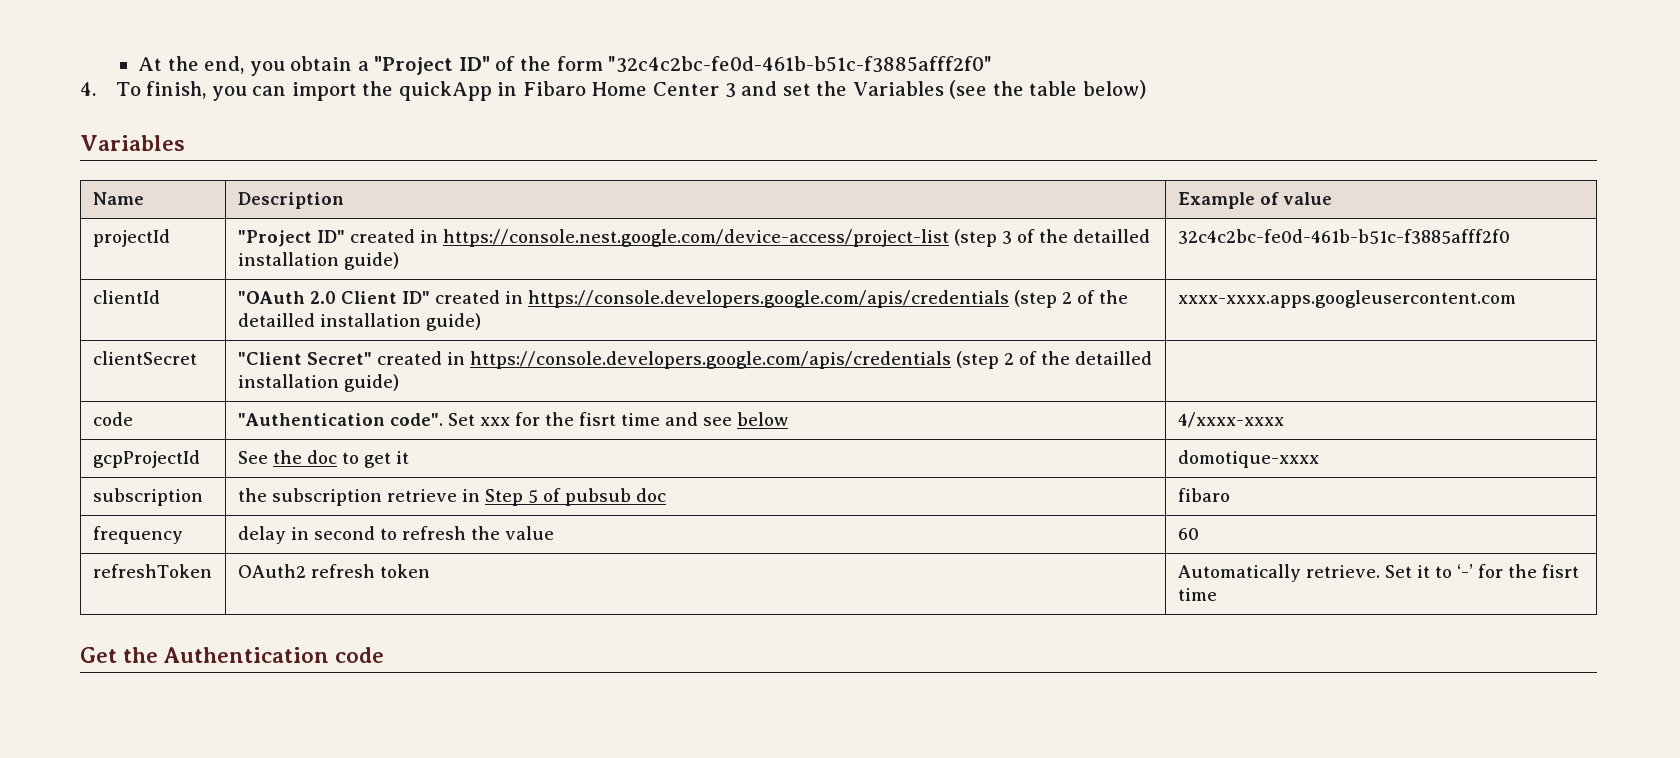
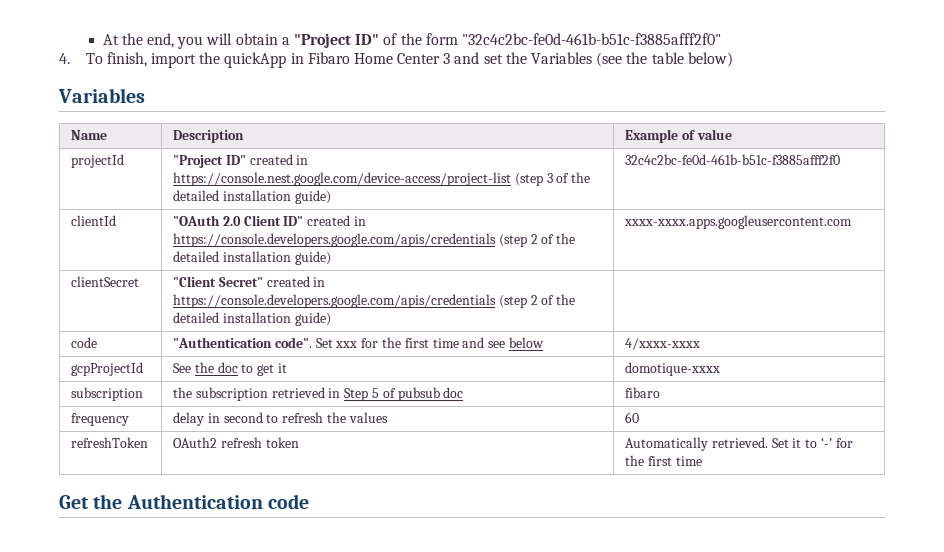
- At the end, you obtain a "Project ID" of the form "32c4c2bc-fe0d-461b-b51c-f3885afff2f0"
+ At the end, you will obtain a "Project ID" of the form "32c4c2bc-fe0d-461b-b51c-f3885afff2f0"
- 4. To finish, you can import the quickApp in Fibaro Home Center 3 and set the Variables (see the table below)
+ 4. To finish, import the quickApp in Fibaro Home Center 3 and set the Variables (see the table below)
- projectId | "Project ID" created in https://console.nest.google.com/device-access/project-list (step 3 of the detailled installation guide) | 32c4c2bc-fe0d-461b-b51c-f3885afff2f0
+ projectId | "Project ID" created in https://console.nest.google.com/device-access/project-list (step 3 of the detailed installation guide) | 32c4c2bc-fe0d-461b-b51c-f3885afff2f0
- clientId | "OAuth 2.0 Client ID" created in https://console.developers.google.com/apis/credentials (step 2 of the detailled installation guide) | xxxx-xxxx.apps.googleusercontent.com
+ clientId | "OAuth 2.0 Client ID" created in https://console.developers.google.com/apis/credentials (step 2 of the detailed installation guide) | xxxx-xxxx.apps.googleusercontent.com
- clientSecret | "Client Secret" created in https://console.developers.google.com/apis/credentials (step 2 of the detailled installation guide) |
+ clientSecret | "Client Secret" created in https://console.developers.google.com/apis/credentials (step 2 of the detailed installation guide) |
- code | "Authentication code". Set xxx for the fisrt time and see below | 4/xxxx-xxxx
+ code | "Authentication code". Set xxx for the first time and see below | 4/xxxx-xxxx
- subscription | the subscription retrieve in Step 5 of pubsub doc | fibaro
+ subscription | the subscription retrieved in Step 5 of pubsub doc | fibaro
- frequency | delay in second to refresh the value | 60
+ frequency | delay in second to refresh the values | 60
- refreshToken | OAuth2 refresh token | Automatically retrieve. Set it to ‘-’ for the fisrt time
+ refreshToken | OAuth2 refresh token | Automatically retrieved. Set it to ‘-’ for the first time

